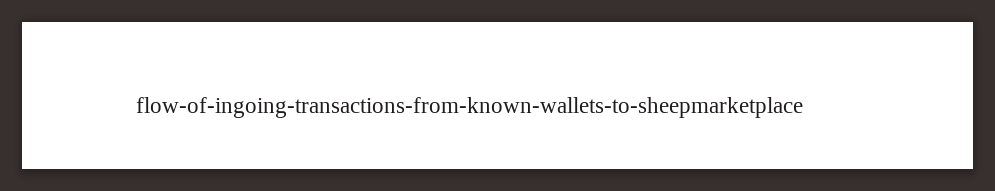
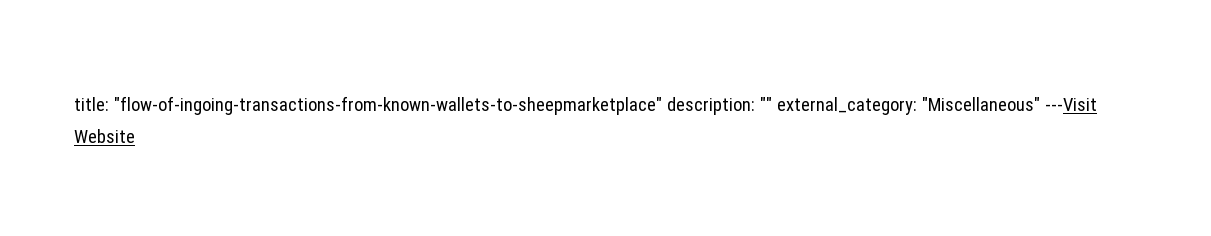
- flow-of-ingoing-transactions-from-known-wallets-to-sheepmarketplace
+ title: "flow-of-ingoing-transactions-from-known-wallets-to-sheepmarketplace" description: "" external_category: "Miscellaneous" ---Visit Website

